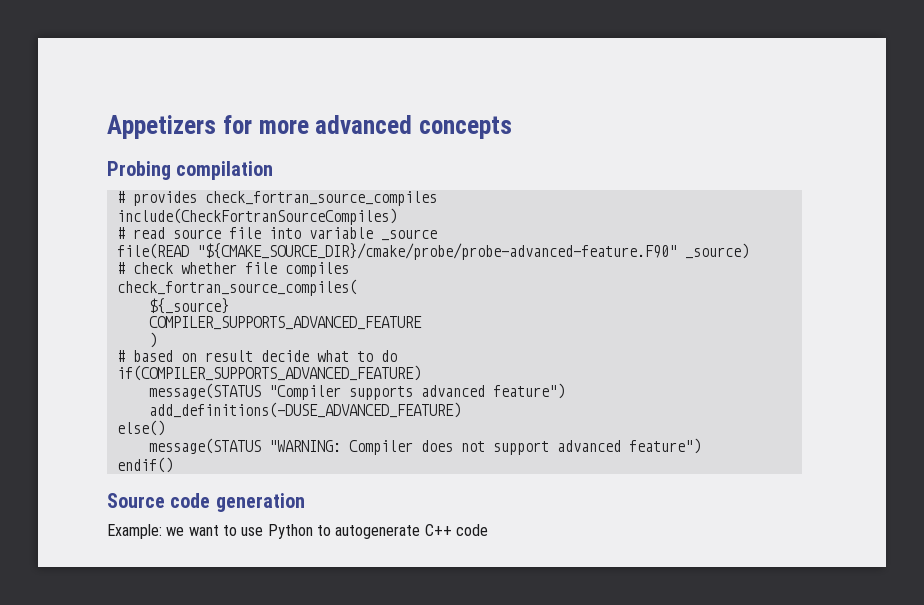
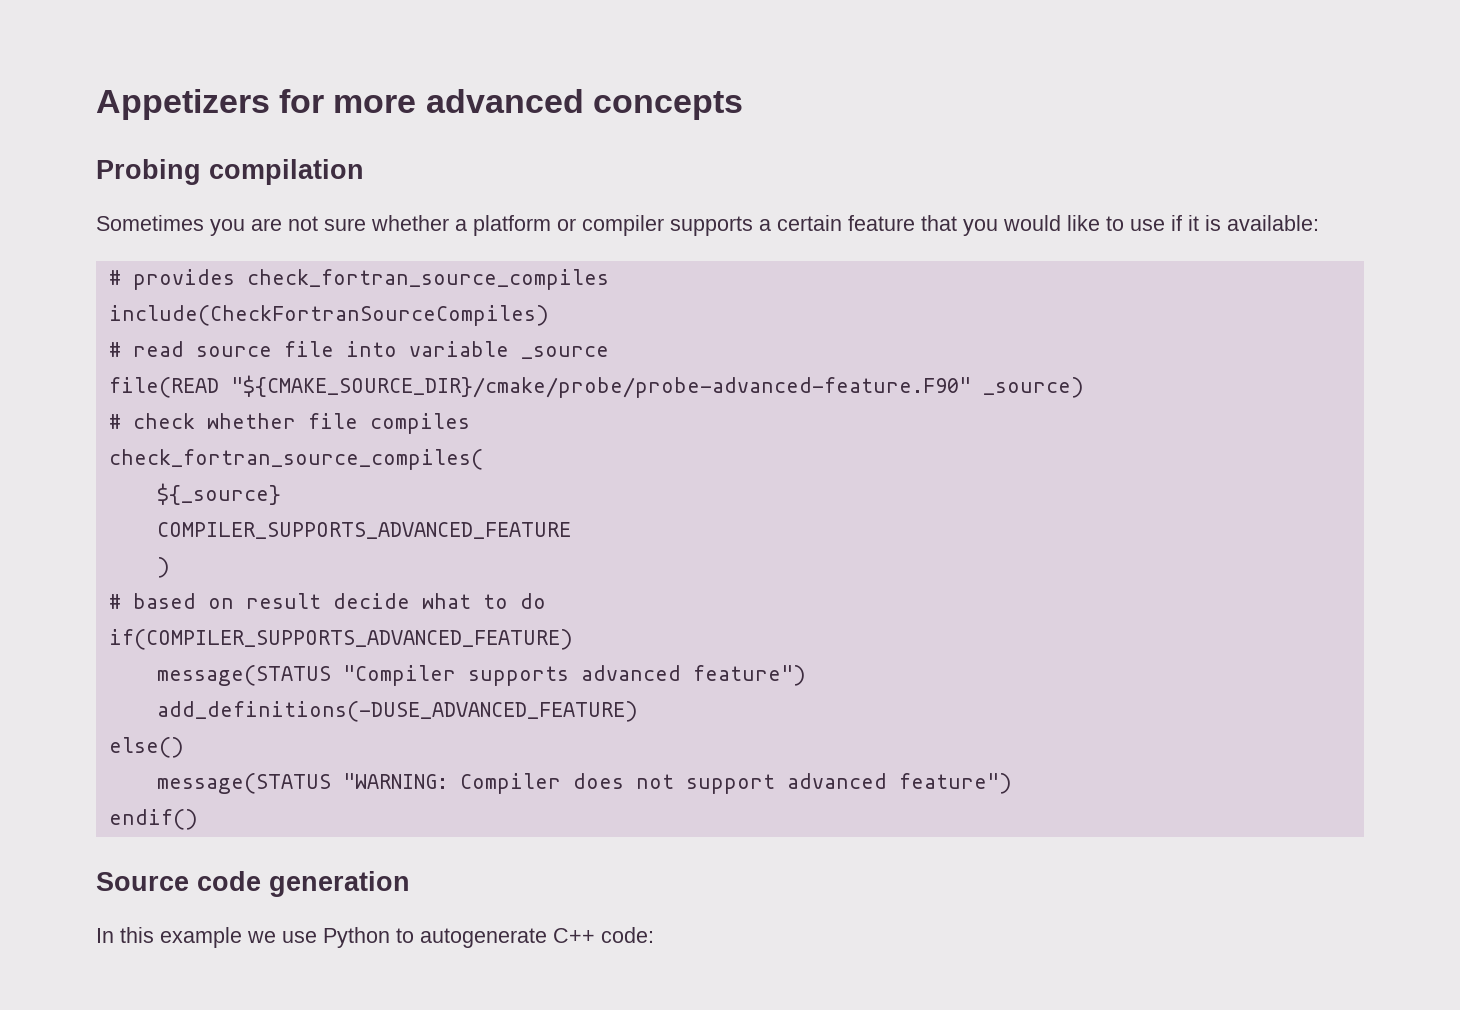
+ Sometimes you are not sure whether a platform or compiler supports a certain feature that you would like to use if it is available:
- Example: we want to use Python to autogenerate C++ code
+ In this example we use Python to autogenerate C++ code:

